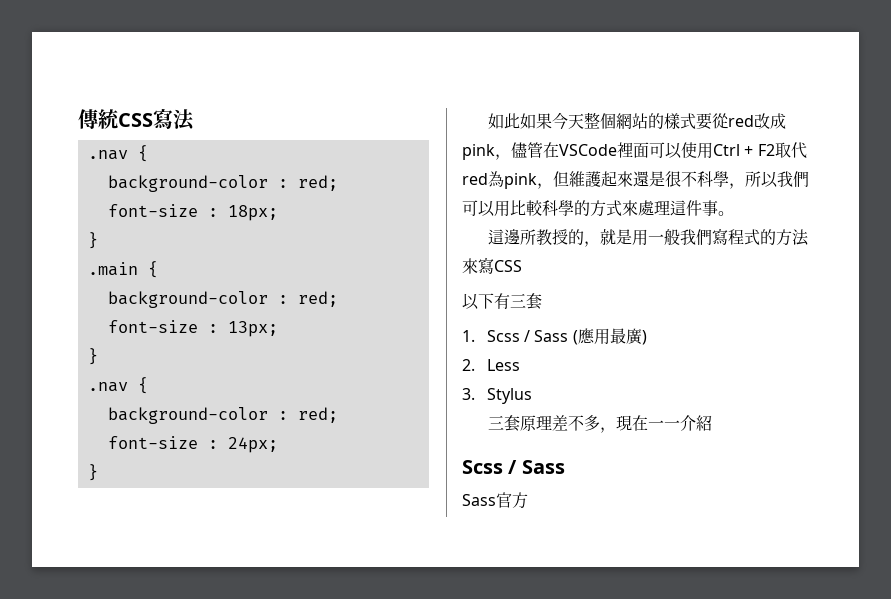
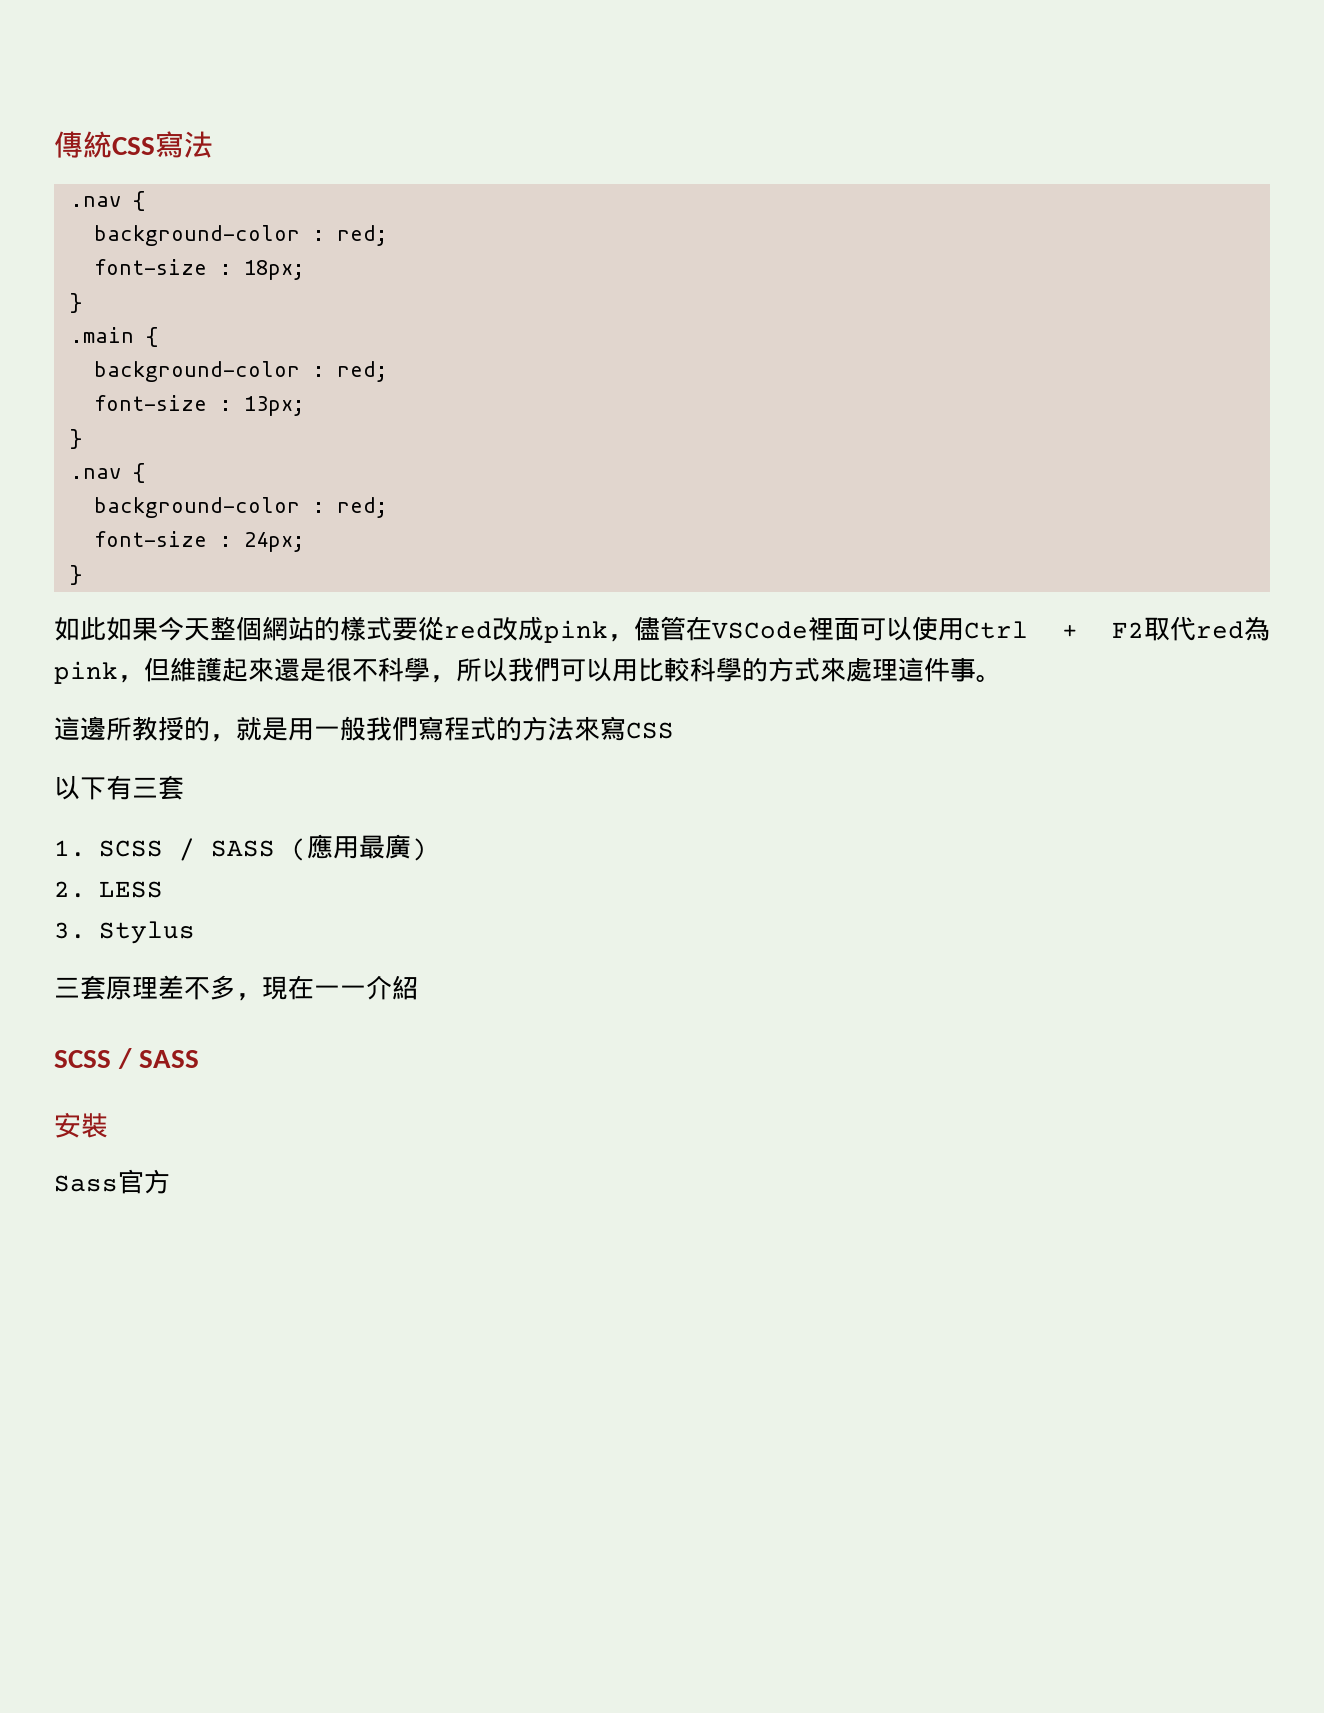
- 1. Scss / Sass (應用最廣)
+ 1. SCSS / SASS (應用最廣)
- 2. Less
+ 2. LESS
  三套原理差不多，現在一一介紹
- Scss / Sass
+ SCSS / SASS
+ 安裝

